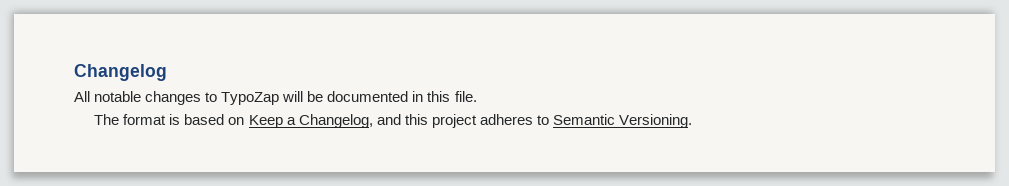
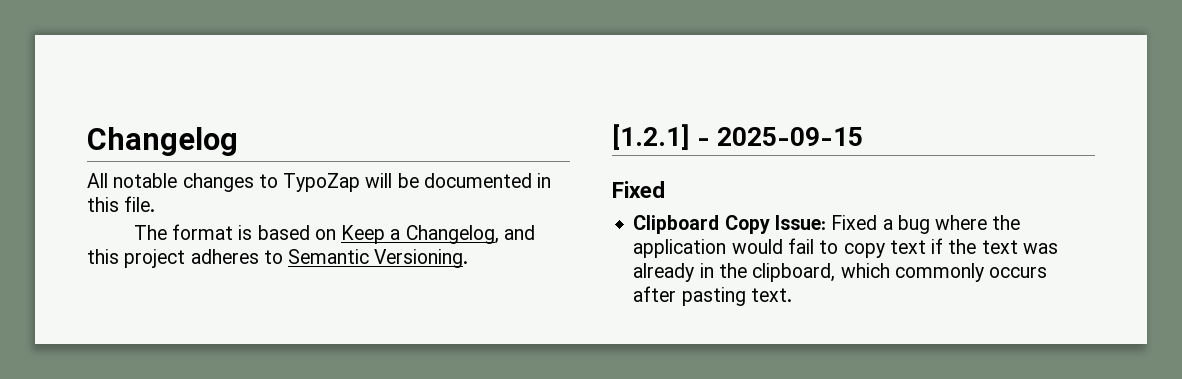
+ [1.2.1] - 2025-09-15
+ Fixed
+ Clipboard Copy Issue: Fixed a bug where the application would fail to copy text if the text was already in the clipboard, which commonly occurs after pasting text.

